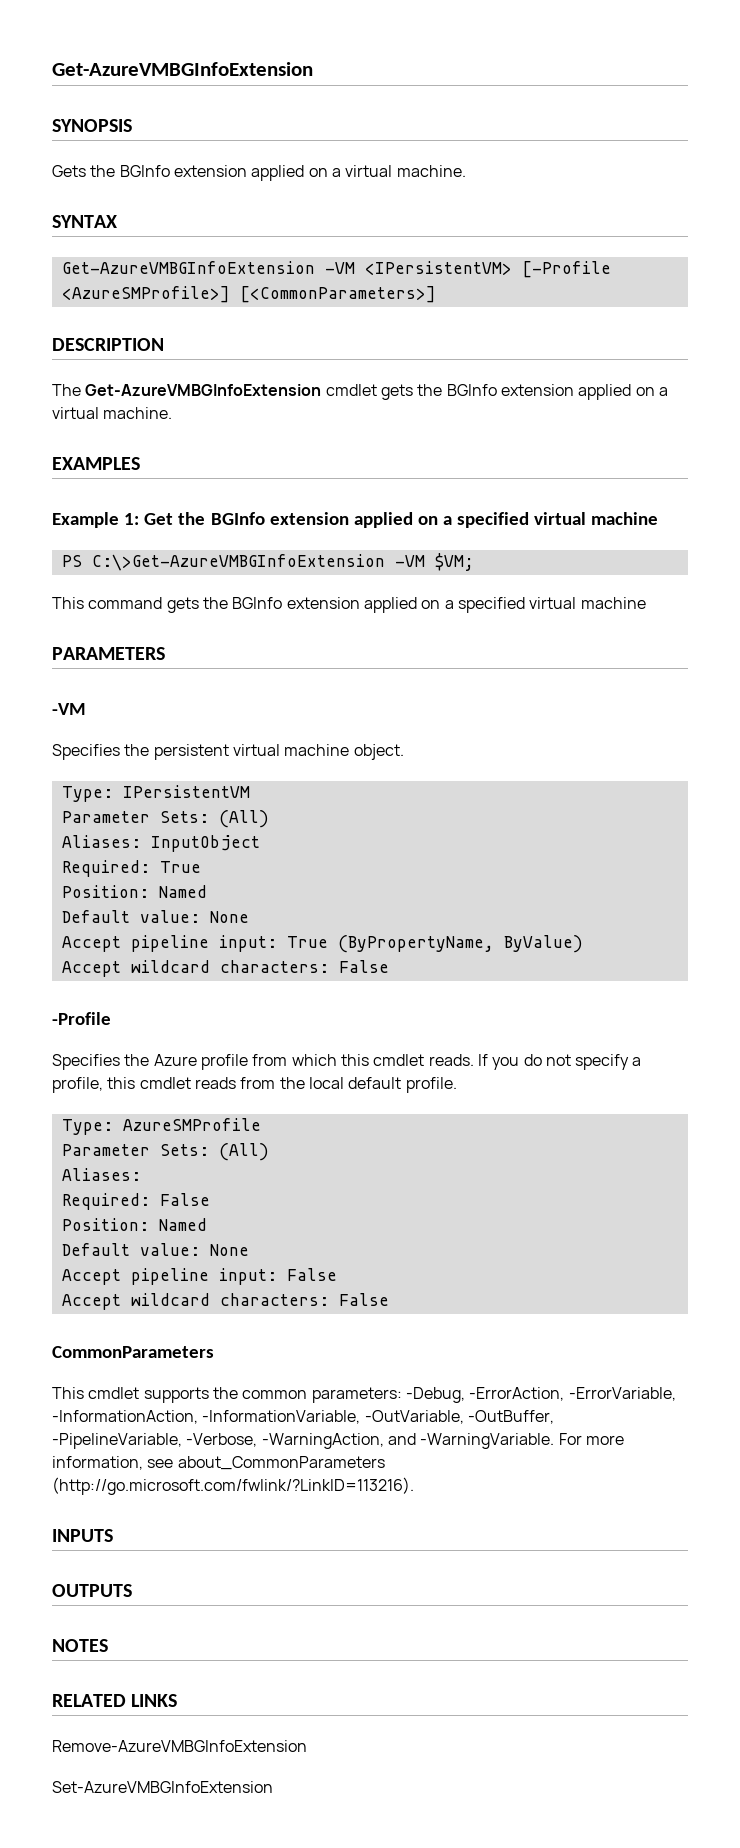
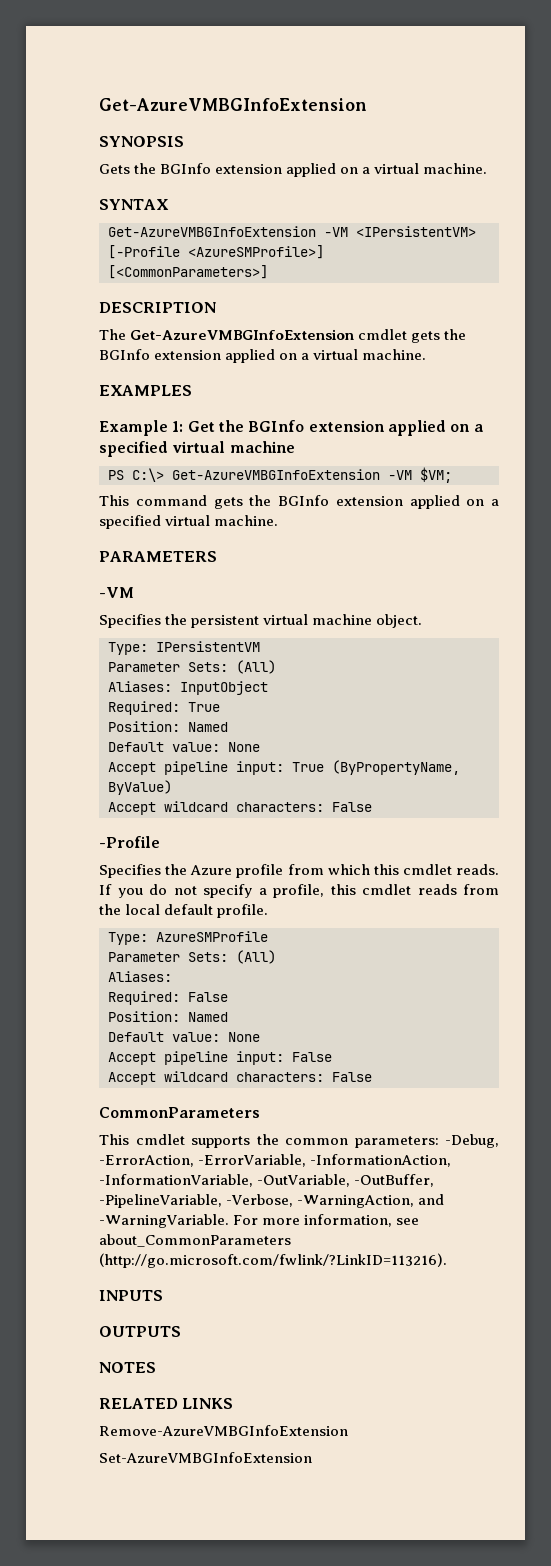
- PS C:\>Get-AzureVMBGInfoExtension -VM $VM;
+ PS C:\> Get-AzureVMBGInfoExtension -VM $VM;
- This command gets the BGInfo extension applied on a specified virtual machine
+ This command gets the BGInfo extension applied on a specified virtual machine.

